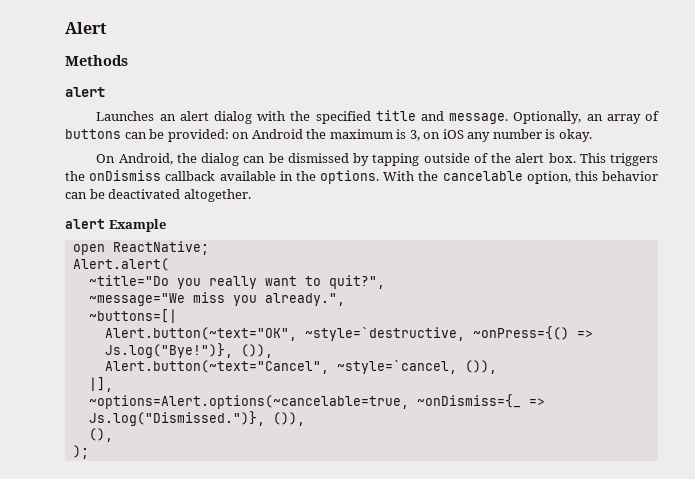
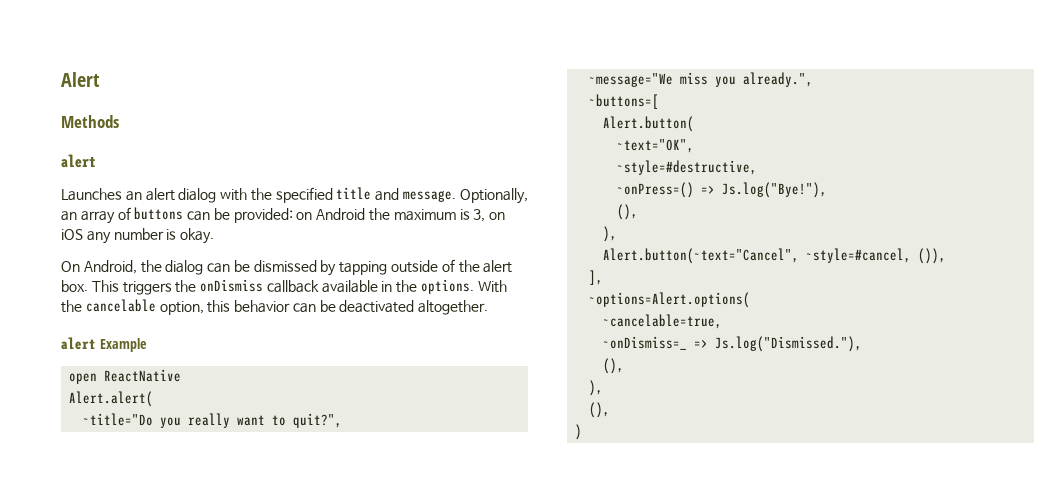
- open ReactNative;
+ open ReactNative
- ~buttons=[|
- Alert.button(~text="OK", ~style=`destructive, ~onPress={() => Js.log("Bye!")}, ()),
- Alert.button(~text="Cancel", ~style=`cancel, ()),
- |],
- ~options=Alert.options(~cancelable=true, ~onDismiss={_ => Js.log("Dismissed.")}, ()),
+ ~buttons=[
+ Alert.button(
+ ~text="OK",
+ ~style=#destructive,
+ ~onPress=() => Js.log("Bye!"),
  (),
- );
+ ),
+ Alert.button(~text="Cancel", ~style=#cancel, ()),
+ ],
+ ~options=Alert.options(
+ ~cancelable=true,
+ ~onDismiss=_ => Js.log("Dismissed."),
+ (),
+ ),
+ (),
+ )

